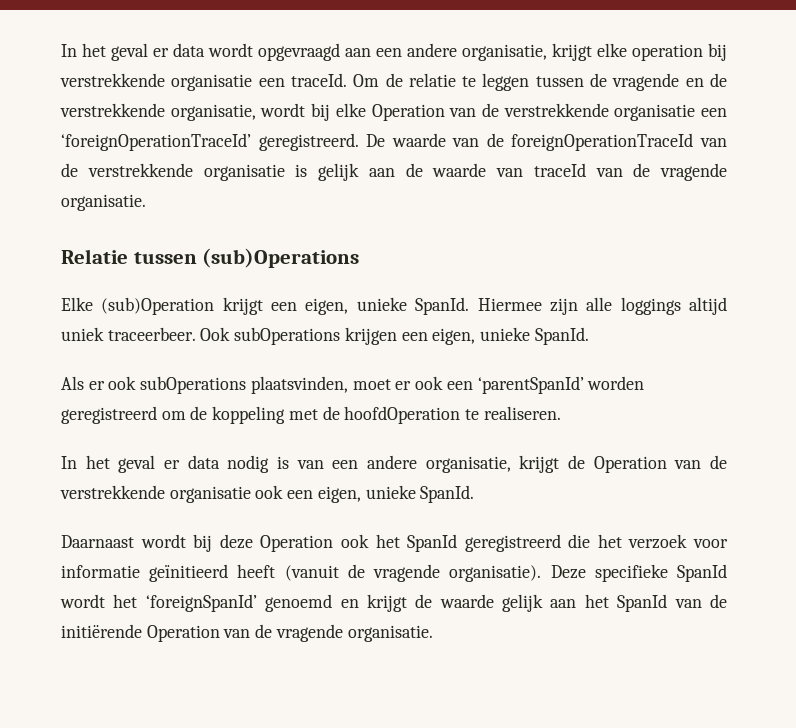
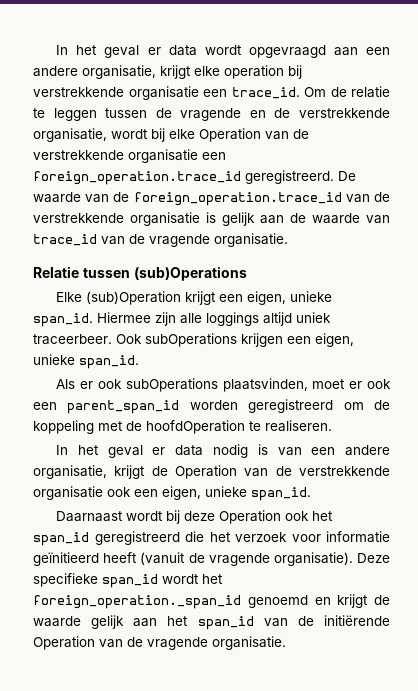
- In het geval er data wordt opgevraagd aan een andere organisatie, krijgt elke operation bij verstrekkende organisatie een traceId.
+ In het geval er data wordt opgevraagd aan een andere organisatie, krijgt elke operation bij verstrekkende organisatie een trace_id.
- Om de relatie te leggen tussen de vragende en de verstrekkende organisatie, wordt bij elke Operation van de verstrekkende organisatie een ‘foreignOperationTraceId’ geregistreerd.
+ Om de relatie te leggen tussen de vragende en de verstrekkende organisatie, wordt bij elke Operation van de verstrekkende organisatie een foreign_operation.trace_id geregistreerd.
- De waarde van de foreignOperationTraceId van de verstrekkende organisatie is gelijk aan de waarde van traceId van de vragende organisatie.
+ De waarde van de foreign_operation.trace_id van de verstrekkende organisatie is gelijk aan de waarde van trace_id van de vragende organisatie.
- Elke (sub)Operation krijgt een eigen, unieke SpanId.
+ Elke (sub)Operation krijgt een eigen, unieke span_id.
- Ook subOperations krijgen een eigen, unieke SpanId.
+ Ook subOperations krijgen een eigen, unieke span_id.
- Als er ook subOperations plaatsvinden, moet er ook een ‘parentSpanId’ worden geregistreerd om de koppeling met de hoofdOperation te realiseren.
+ Als er ook subOperations plaatsvinden, moet er ook een parent_span_id worden geregistreerd om de koppeling met de hoofdOperation te realiseren.
- In het geval er data nodig is van een andere organisatie, krijgt de Operation van de verstrekkende organisatie ook een eigen, unieke SpanId.
+ In het geval er data nodig is van een andere organisatie, krijgt de Operation van de verstrekkende organisatie ook een eigen, unieke span_id.
- Daarnaast wordt bij deze Operation ook het SpanId geregistreerd die het verzoek voor informatie geïnitieerd heeft (vanuit de vragende organisatie).
+ Daarnaast wordt bij deze Operation ook het span_id geregistreerd die het verzoek voor informatie geïnitieerd heeft (vanuit de vragende organisatie).
- Deze specifieke SpanId wordt het ‘foreignSpanId’ genoemd en krijgt de waarde gelijk aan het SpanId van de initiërende Operation van de vragende organisatie.
+ Deze specifieke span_id wordt het foreign_operation._span_id genoemd en krijgt de waarde gelijk aan het span_id van de initiërende Operation van de vragende organisatie.

